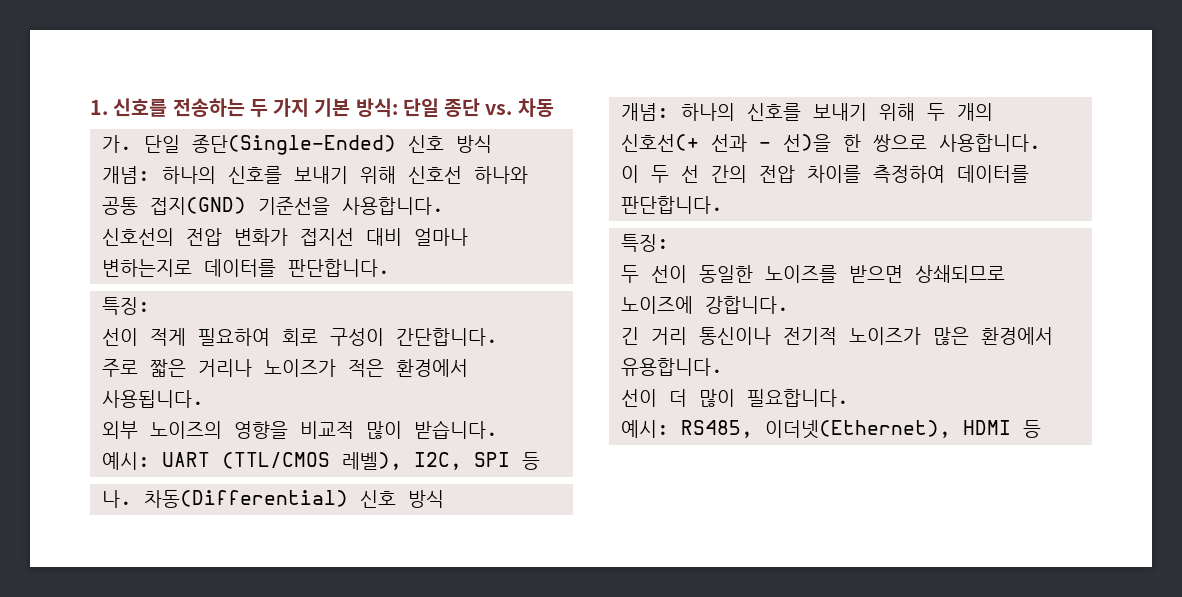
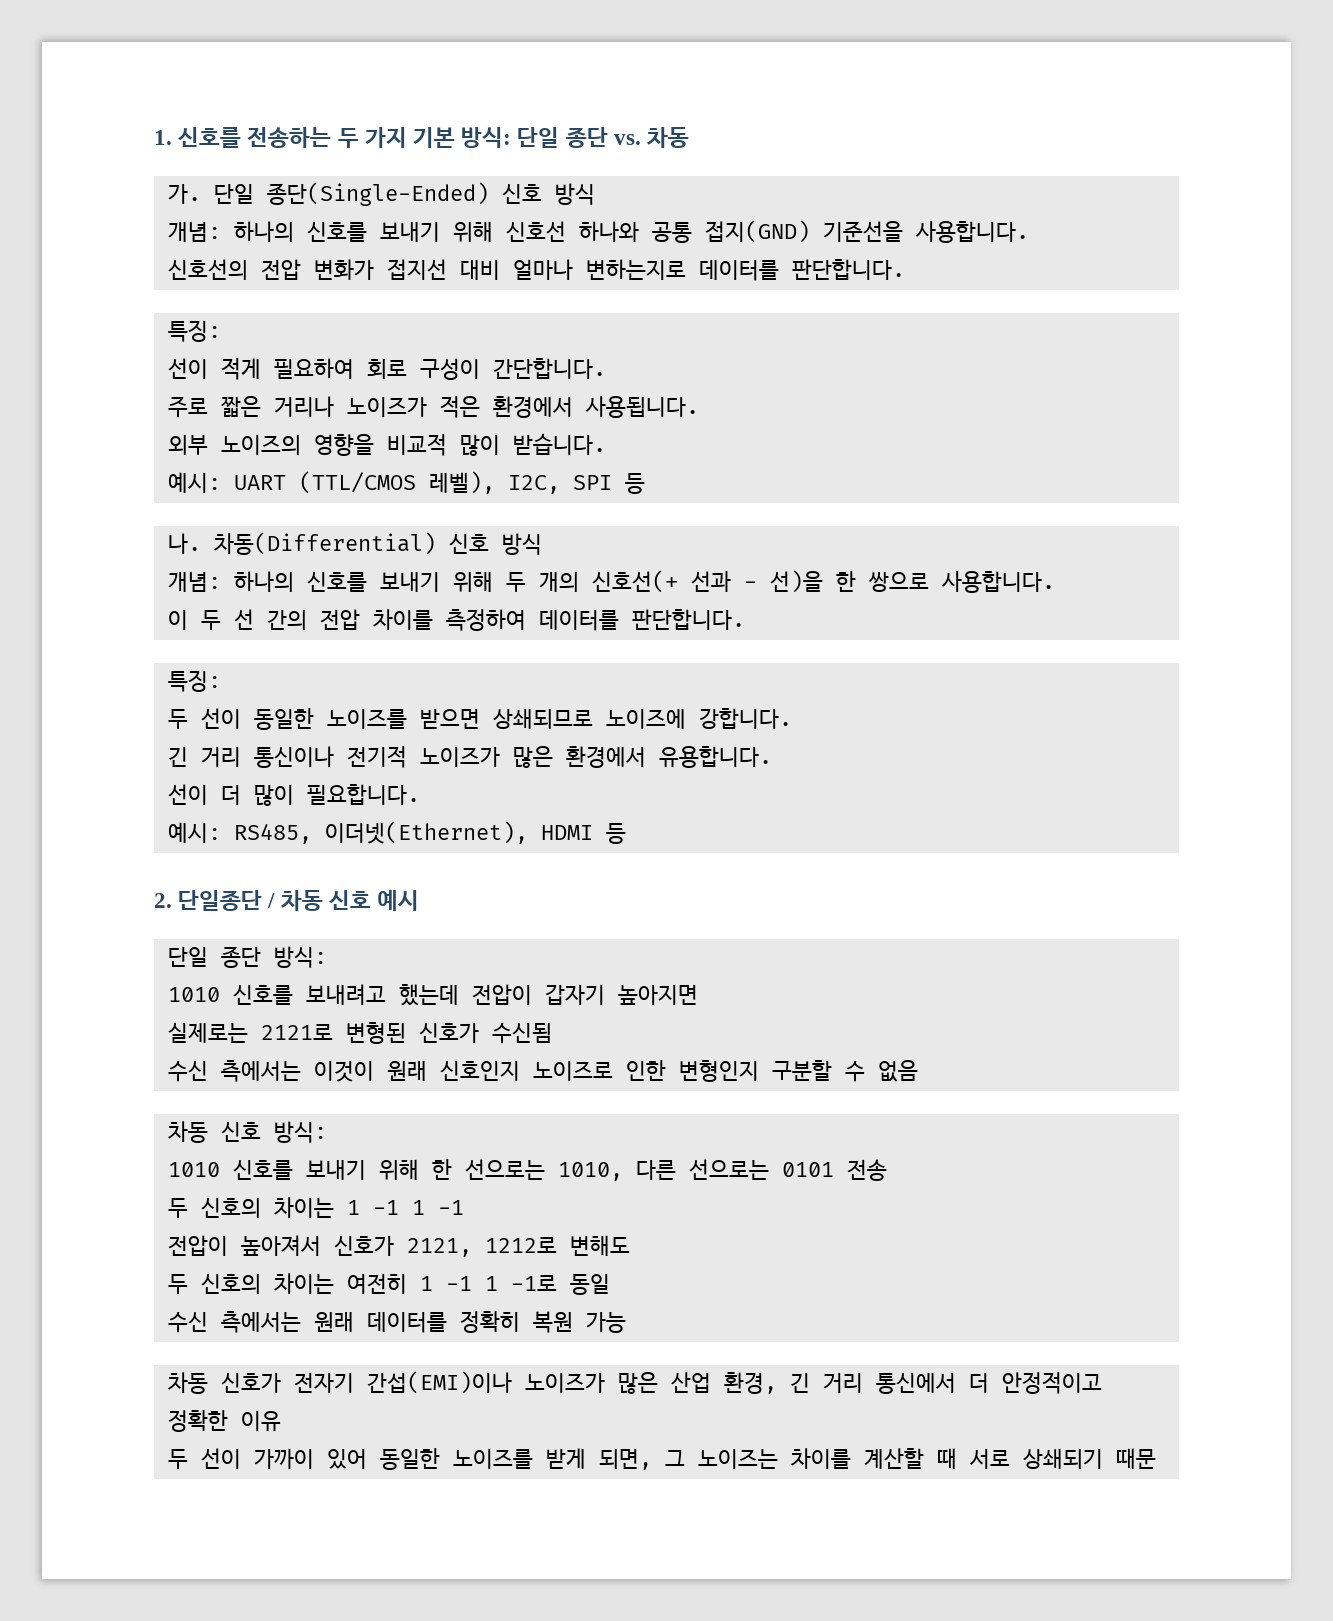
+ 2. 단일종단 / 차동 신호 예시
+ 단일 종단 방식:
+ 1010 신호를 보내려고 했는데 전압이 갑자기 높아지면
+ 실제로는 2121로 변형된 신호가 수신됨
+ 수신 측에서는 이것이 원래 신호인지 노이즈로 인한 변형인지 구분할 수 없음
+ 차동 신호 방식:
+ 1010 신호를 보내기 위해 한 선으로는 1010, 다른 선으로는 0101 전송
+ 두 신호의 차이는 1 -1 1 -1
+ 전압이 높아져서 신호가 2121, 1212로 변해도
+ 두 신호의 차이는 여전히 1 -1 1 -1로 동일
+ 수신 측에서는 원래 데이터를 정확히 복원 가능
+ 차동 신호가 전자기 간섭(EMI)이나 노이즈가 많은 산업 환경, 긴 거리 통신에서 더 안정적이고 정확한 이유
+ 두 선이 가까이 있어 동일한 노이즈를 받게 되면, 그 노이즈는 차이를 계산할 때 서로 상쇄되기 때문

